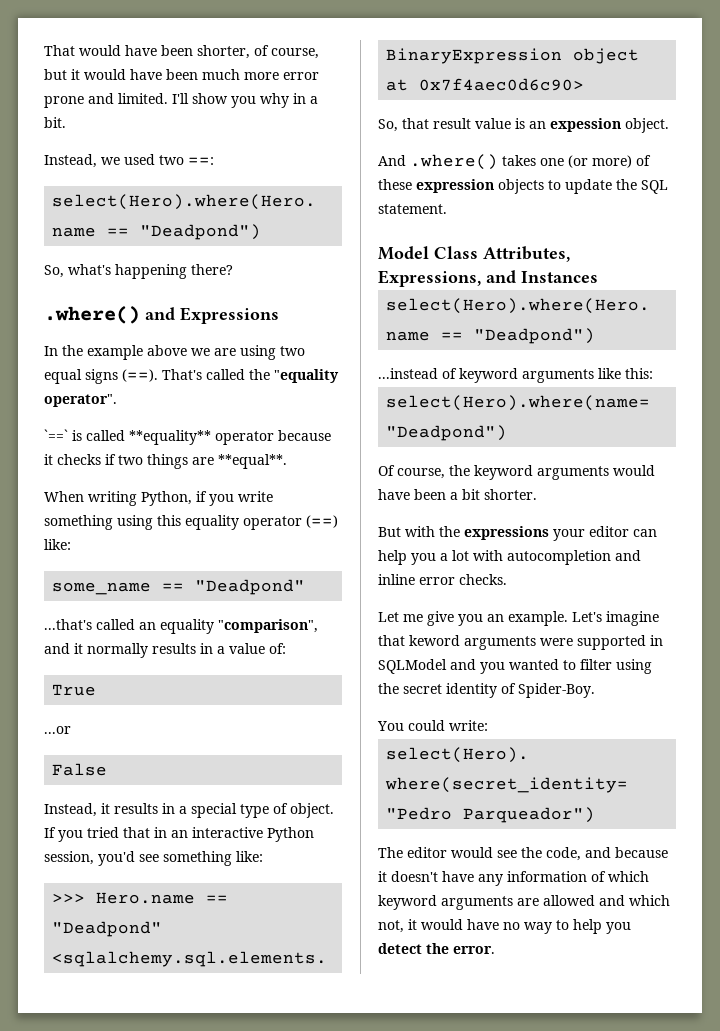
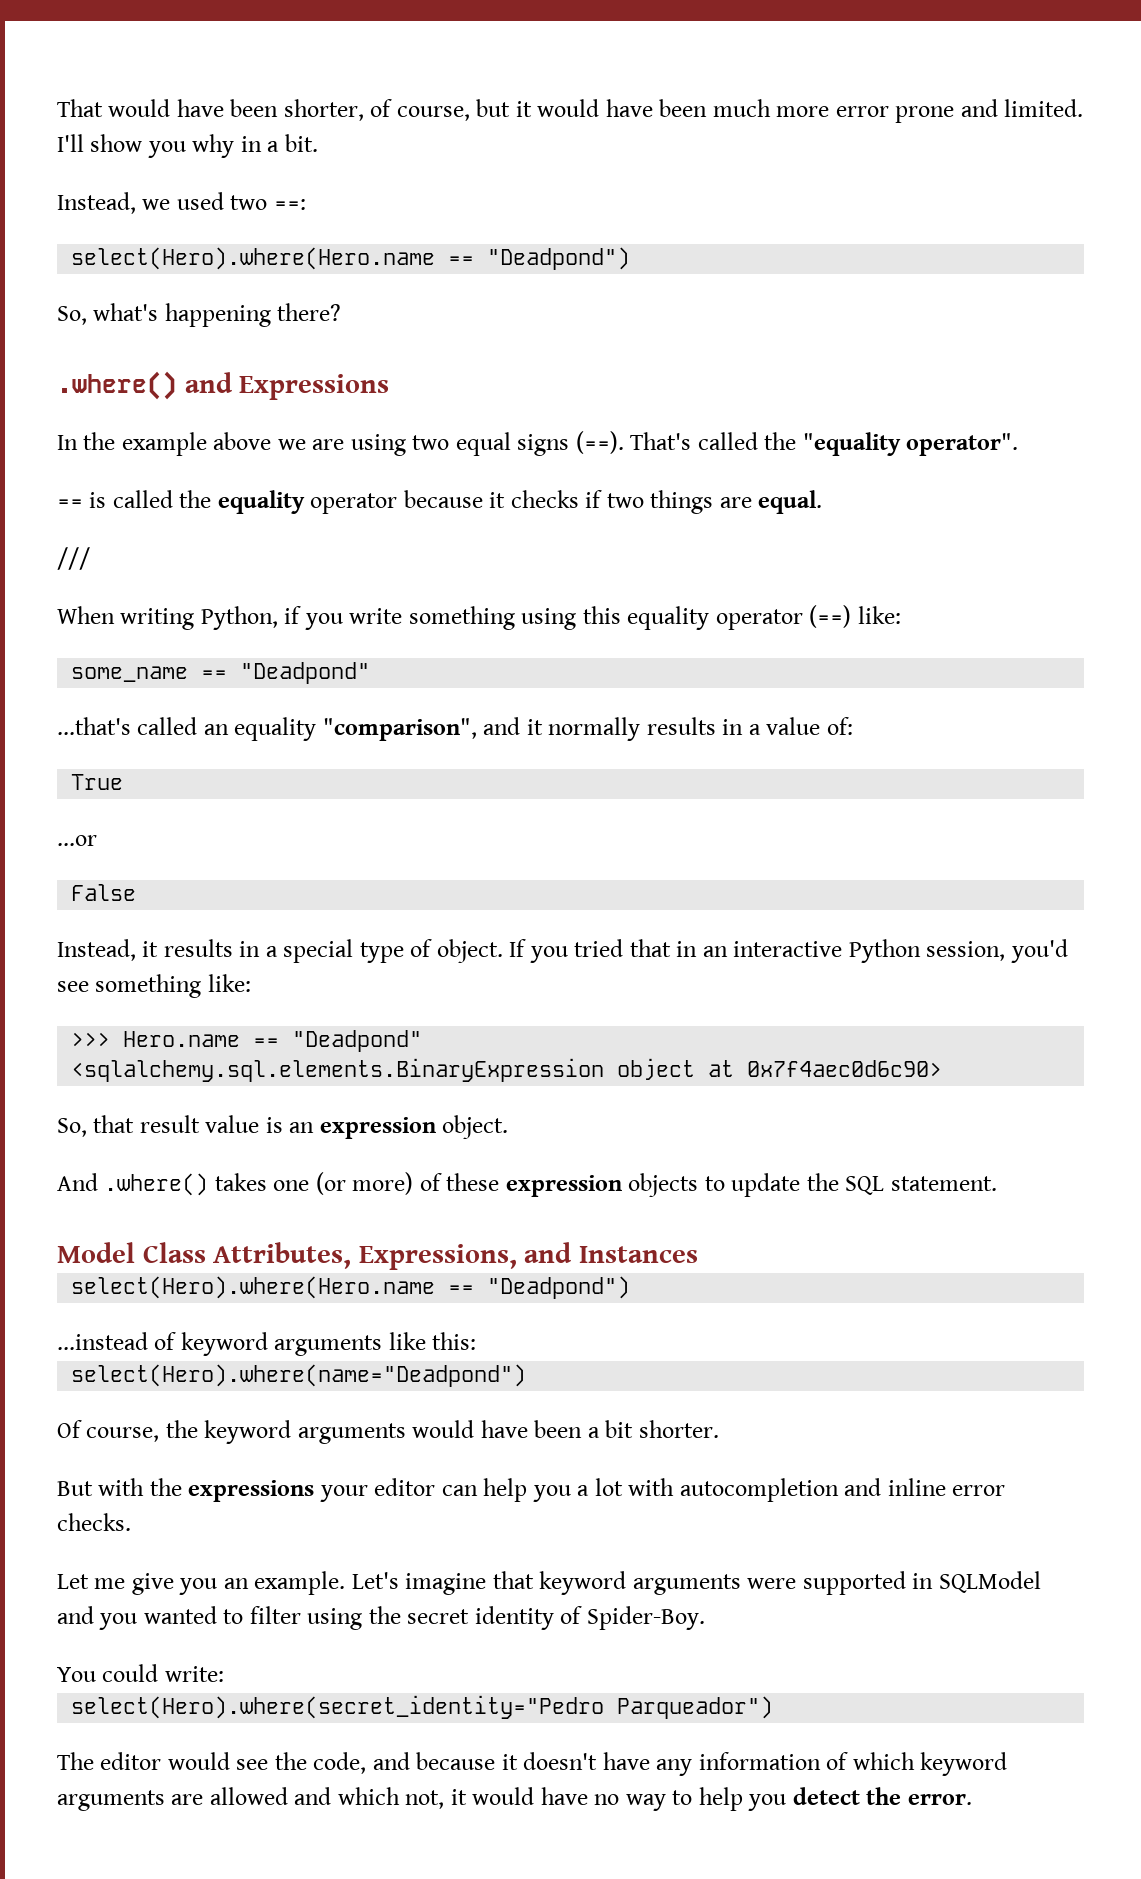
- `==` is called **equality** operator because it checks if two things are **equal**.
+ == is called the equality operator because it checks if two things are equal.
+ ///
- So, that result value is an expession object.
+ So, that result value is an expression object.
- Let's imagine that keword arguments were supported in SQLModel and you wanted to filter using the secret identity of Spider-Boy.
+ Let's imagine that keyword arguments were supported in SQLModel and you wanted to filter using the secret identity of Spider-Boy.

